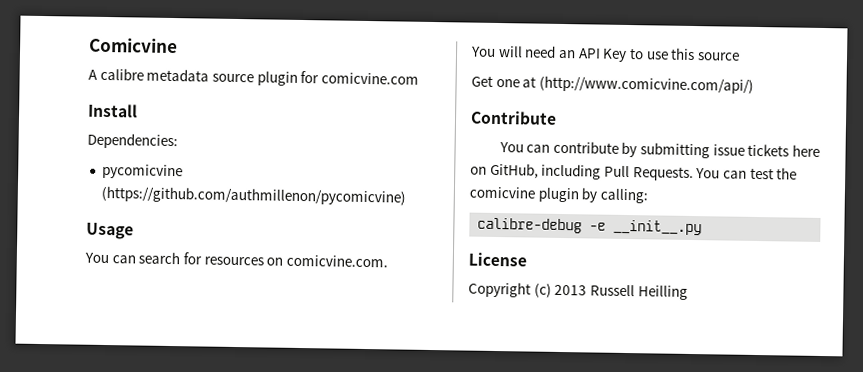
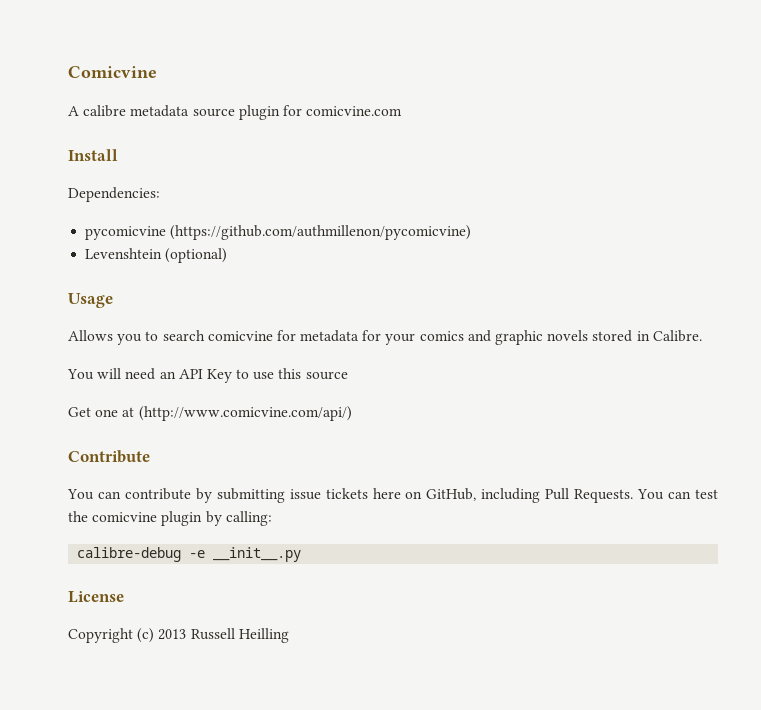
+ Levenshtein (optional)
- You can search for resources on comicvine.com.
+ Allows you to search comicvine for metadata for your comics and graphic novels stored in Calibre.

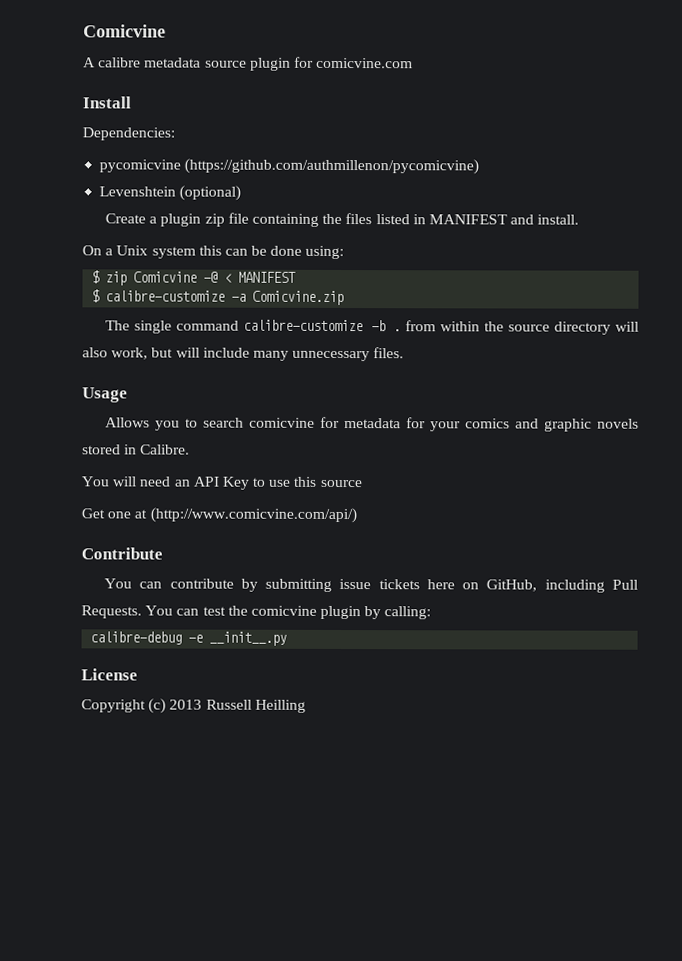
+ Create a plugin zip file containing the files listed in MANIFEST and install.
+ On a Unix system this can be done using:
+ $ zip Comicvine -@ < MANIFEST
+ $ calibre-customize -a Comicvine.zip
+ The single command calibre-customize -b . from within the source directory will also work, but will include many unnecessary files.

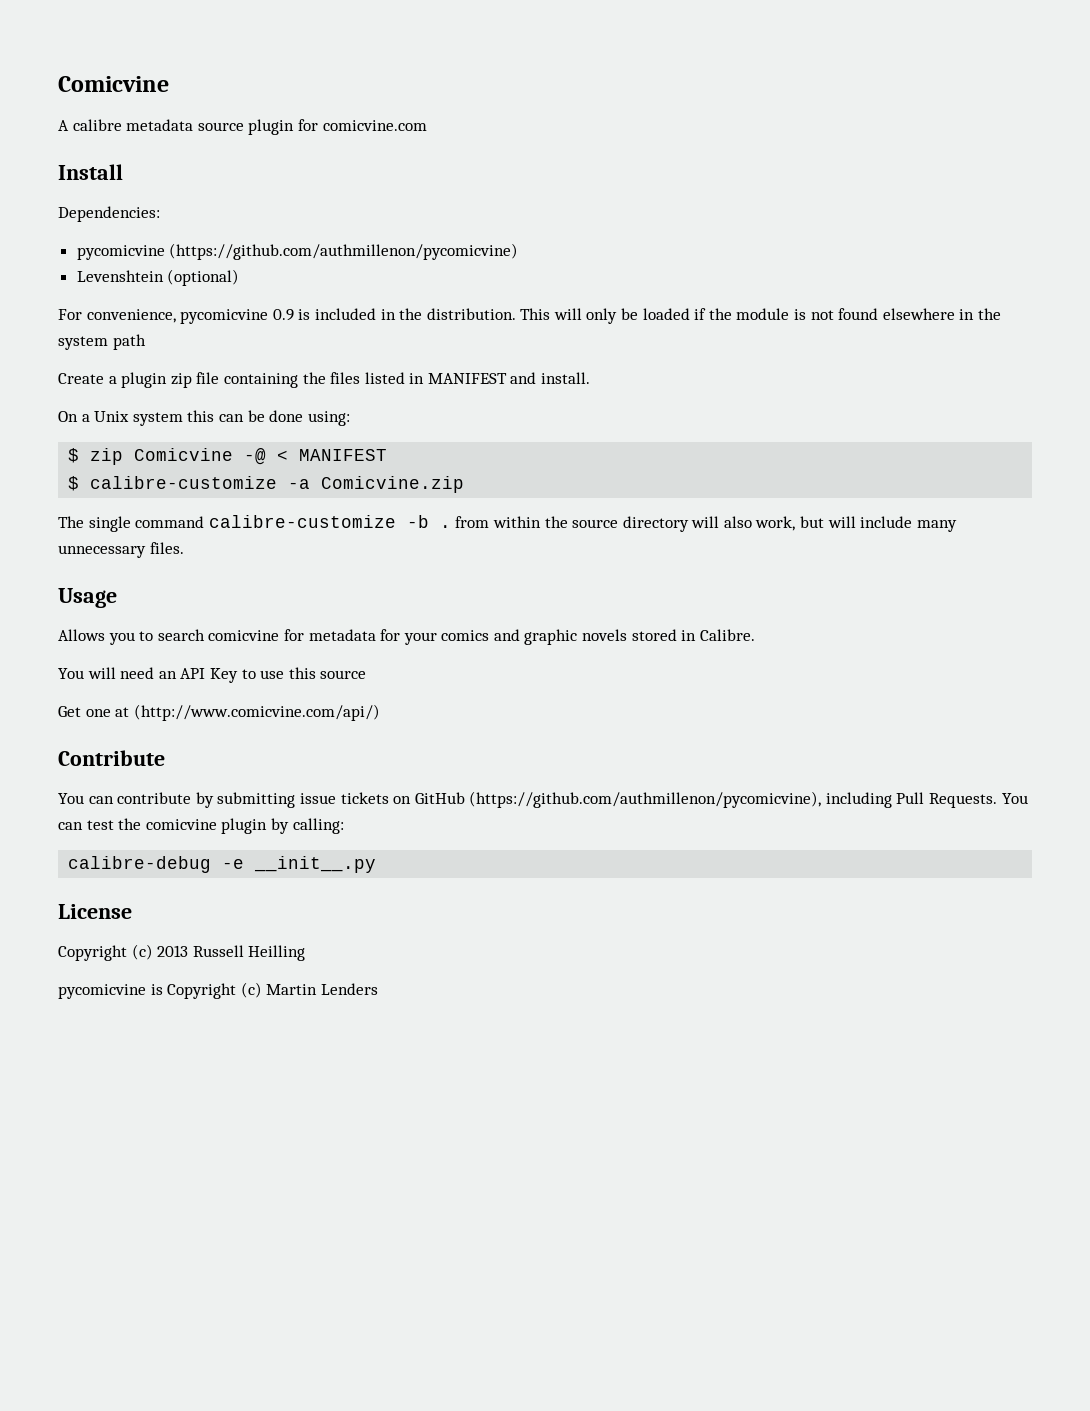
+ For convenience, pycomicvine 0.9 is included in the distribution. This will only be loaded if the module is not found elsewhere in the system path
- You can contribute by submitting issue tickets here on GitHub, including Pull Requests.
+ You can contribute by submitting issue tickets on GitHub (https://github.com/authmillenon/pycomicvine), including Pull Requests.
+ pycomicvine is Copyright (c) Martin Lenders

